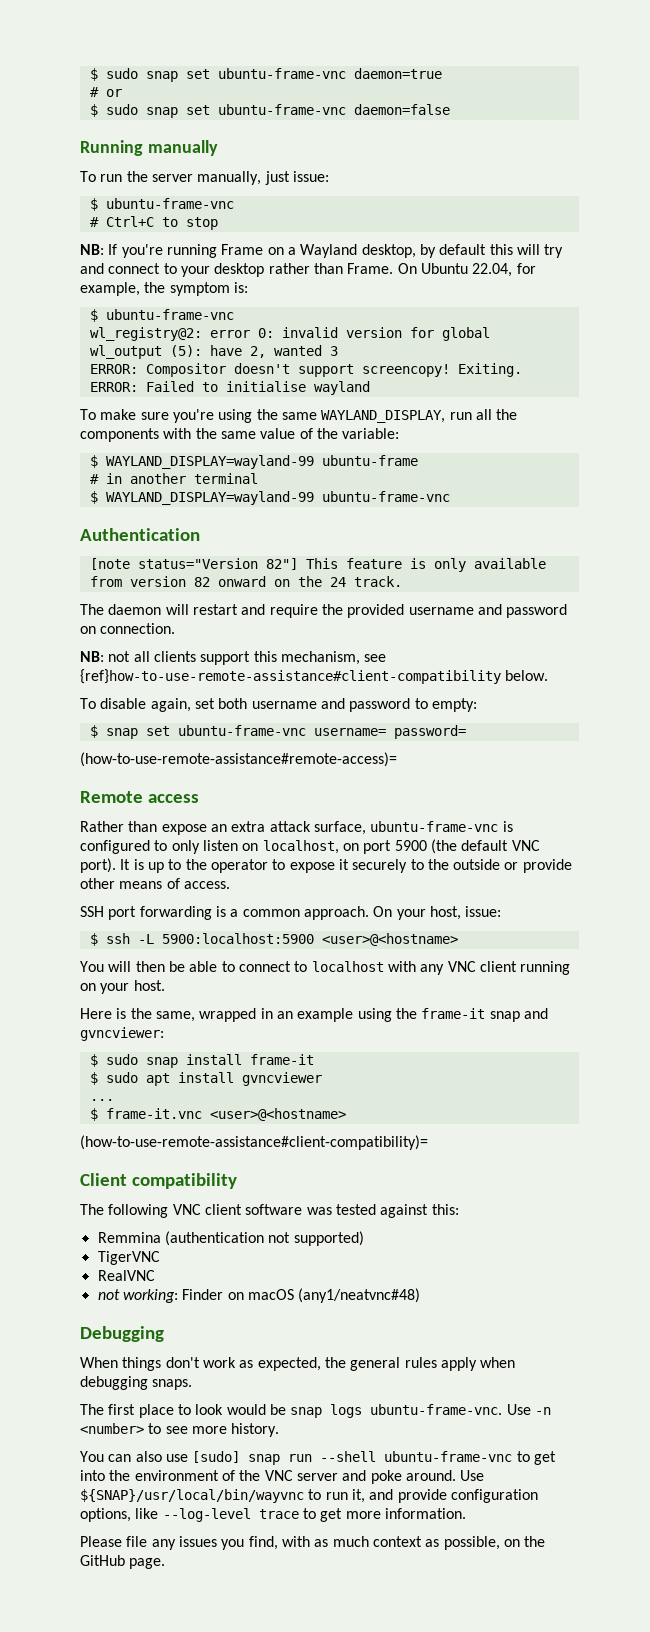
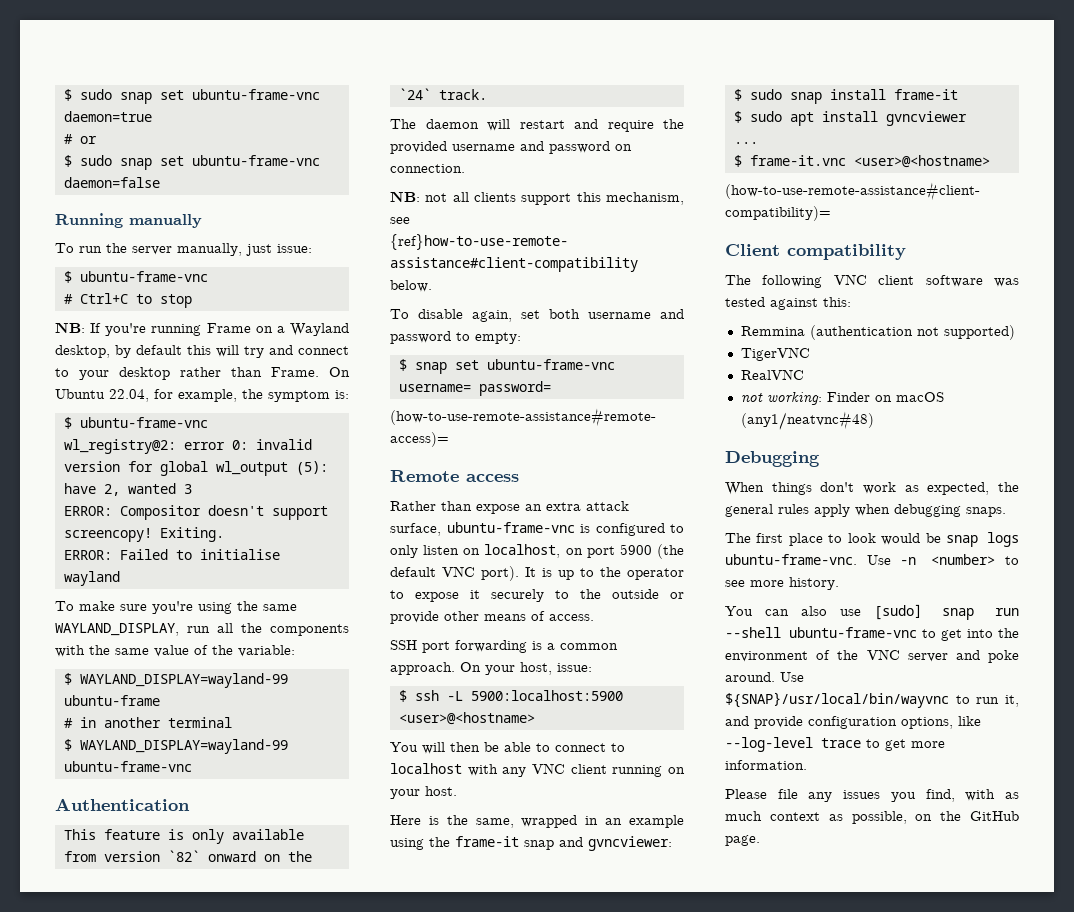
- [note status="Version 82"] This feature is only available from version 82 onward on the 24 track.
+ This feature is only available from version `82` onward on the `24` track.

